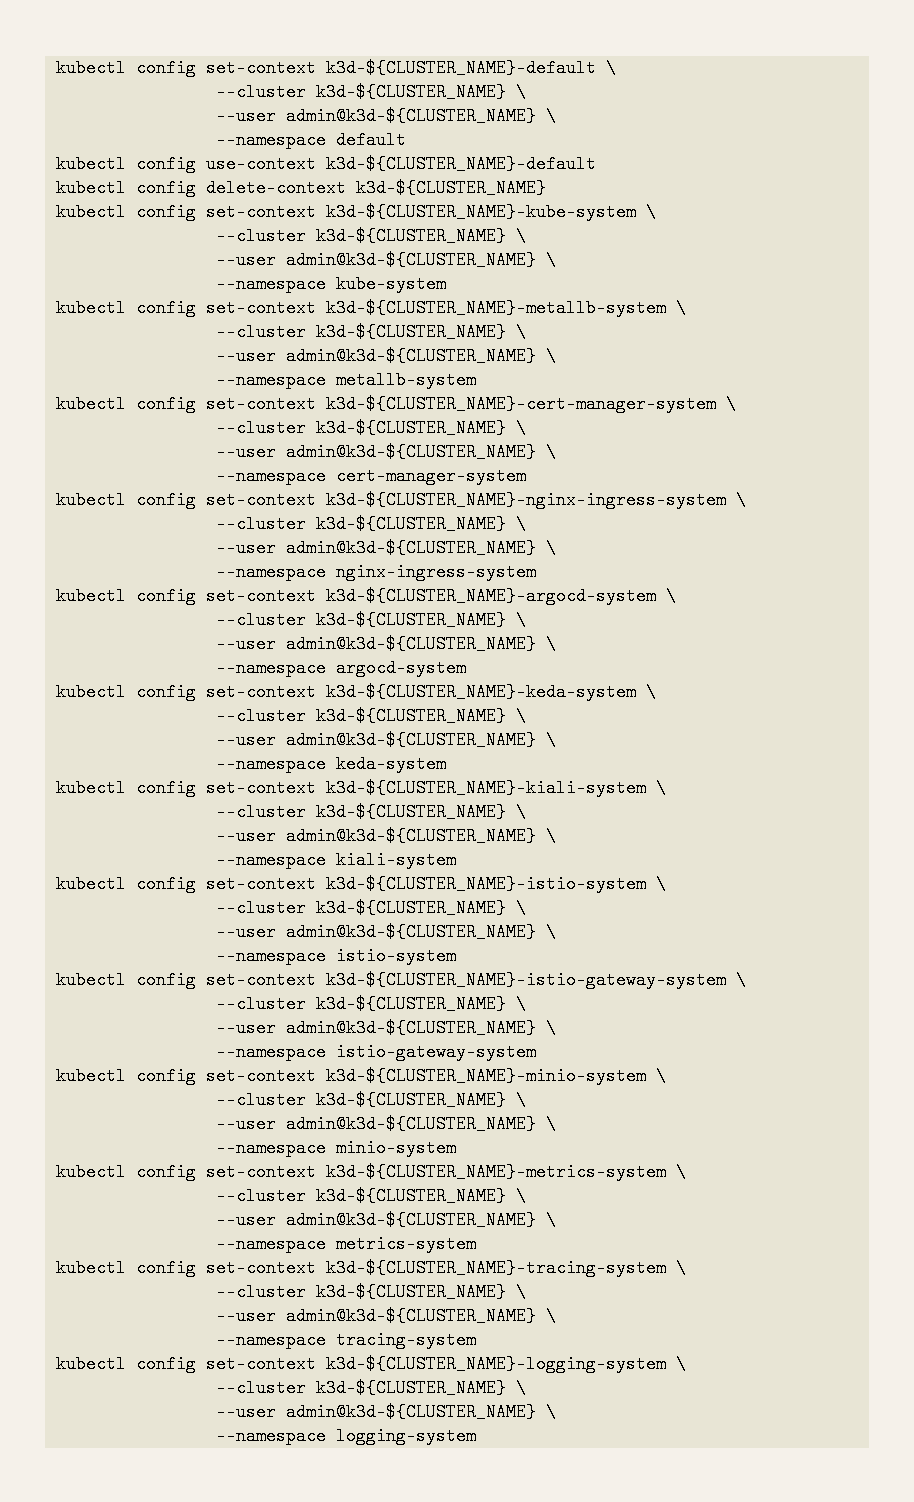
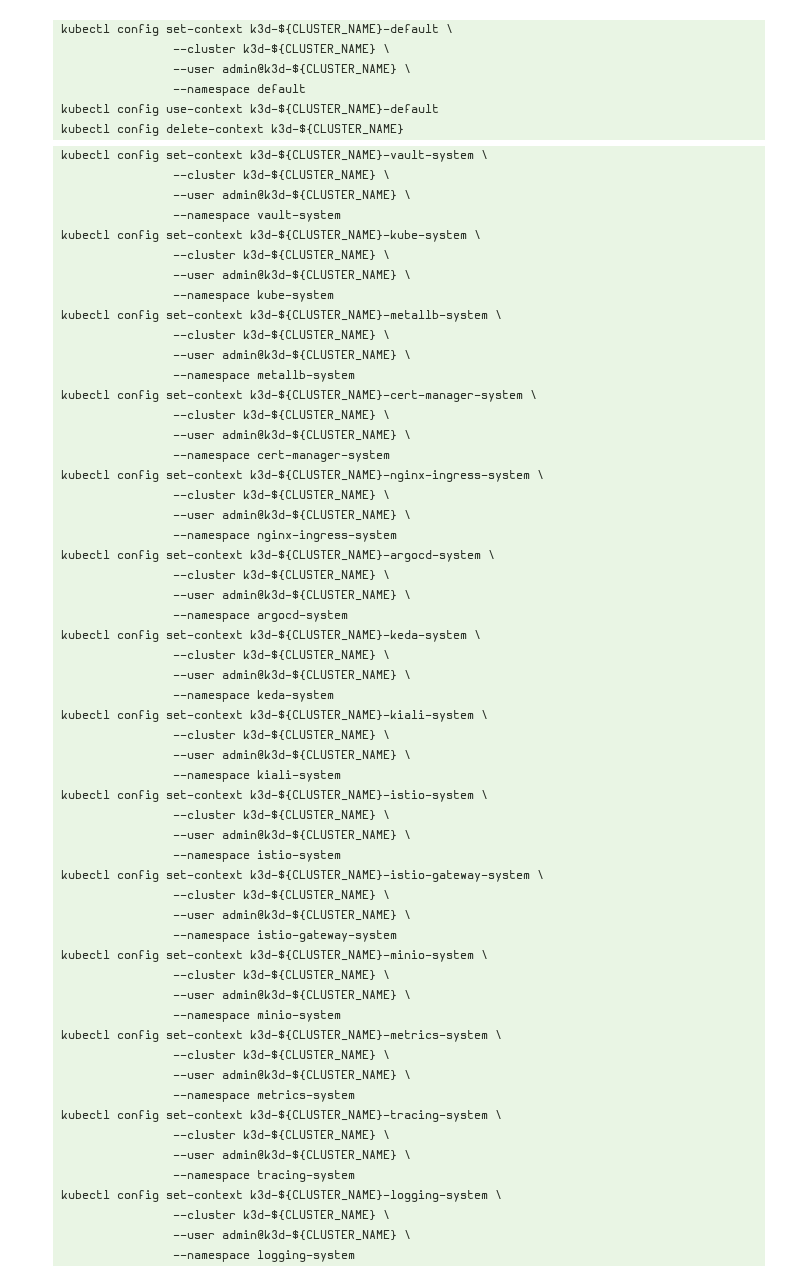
+ kubectl config set-context k3d-${CLUSTER_NAME}-vault-system \
+ --cluster k3d-${CLUSTER_NAME} \
+ --user admin@k3d-${CLUSTER_NAME} \
+ --namespace vault-system

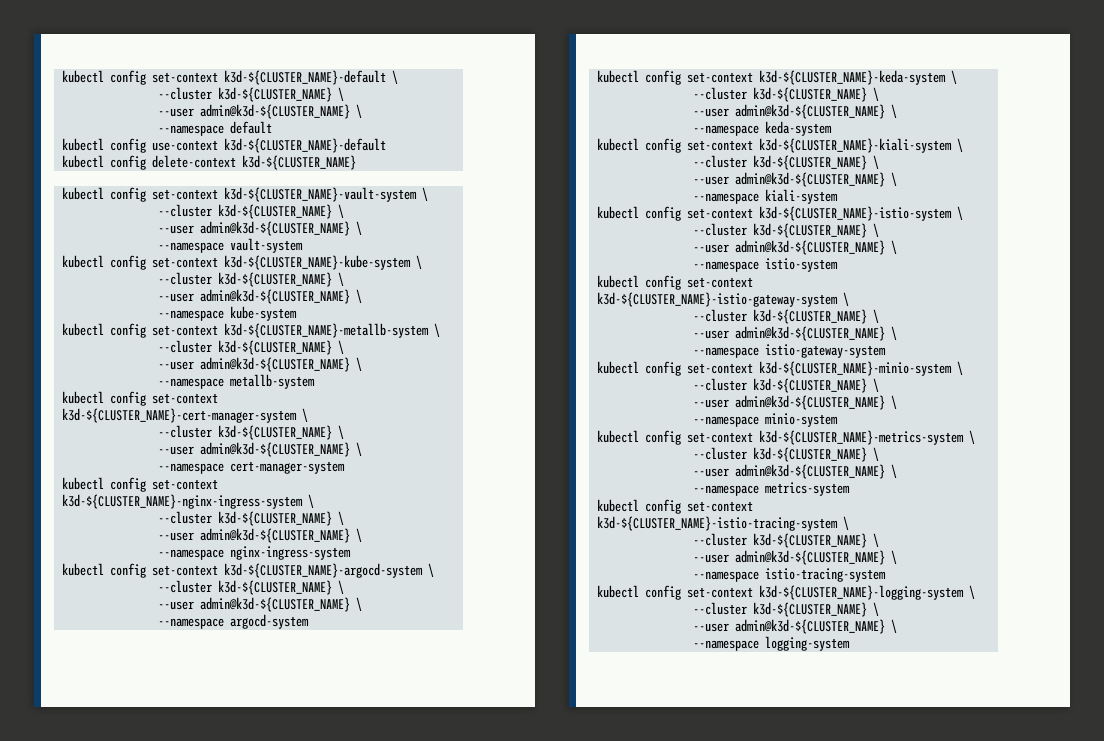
- kubectl config set-context k3d-${CLUSTER_NAME}-tracing-system \
+ kubectl config set-context k3d-${CLUSTER_NAME}-istio-tracing-system \
  --cluster k3d-${CLUSTER_NAME} \
  --user admin@k3d-${CLUSTER_NAME} \
- --namespace tracing-system
+ --namespace istio-tracing-system

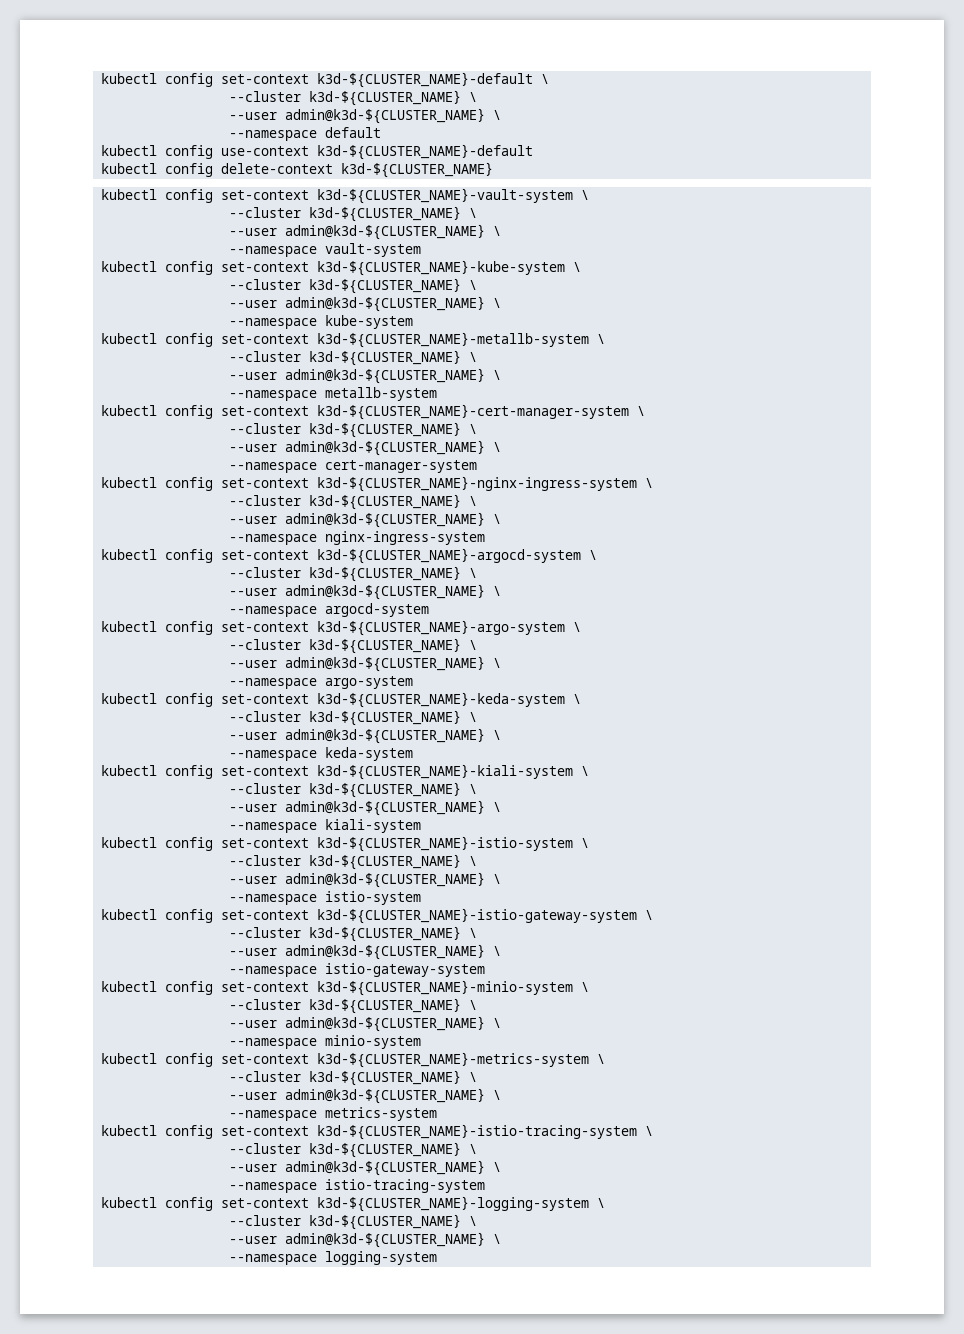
+ kubectl config set-context k3d-${CLUSTER_NAME}-argo-system \
+ --cluster k3d-${CLUSTER_NAME} \
+ --user admin@k3d-${CLUSTER_NAME} \
+ --namespace argo-system

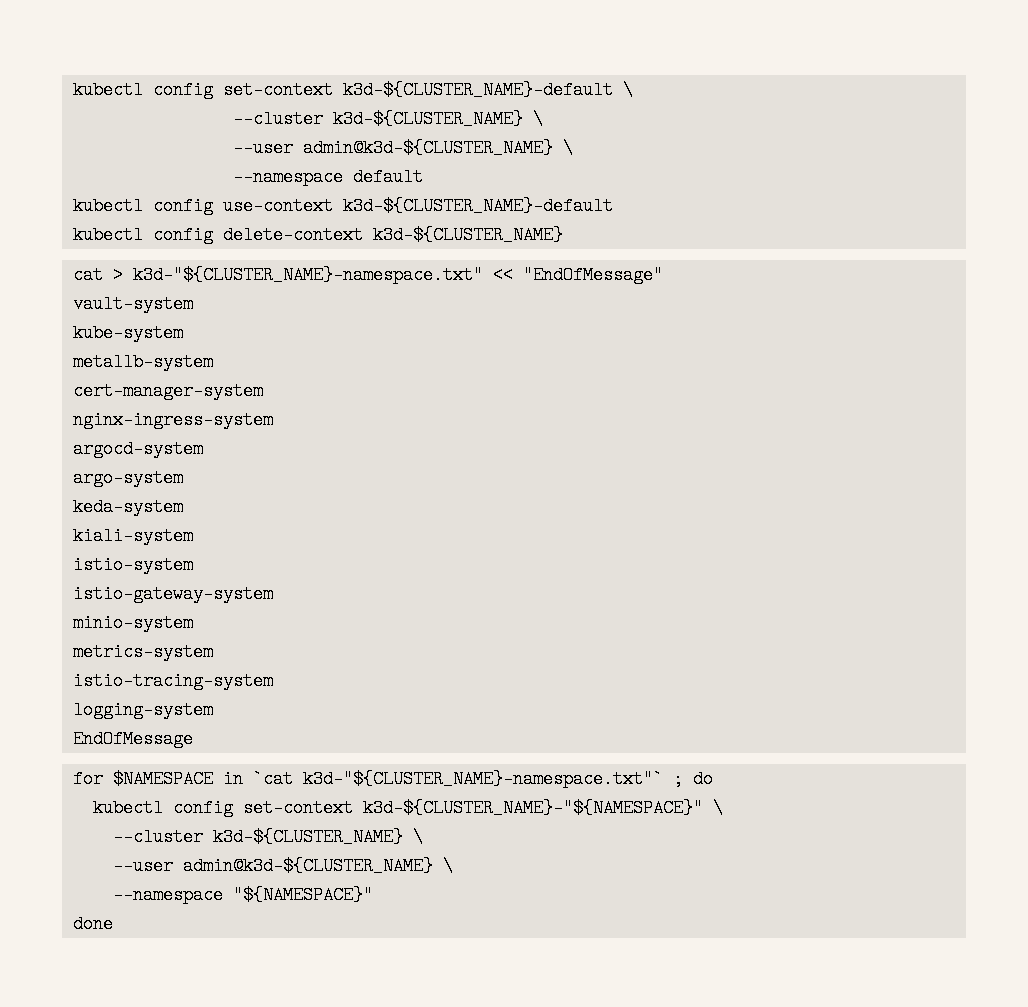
- kubectl config set-context k3d-${CLUSTER_NAME}-vault-system \
+ cat > k3d-"${CLUSTER_NAME}-namespace.txt" << "EndOfMessage"
+ vault-system
+ kube-system
+ metallb-system
+ cert-manager-system
+ nginx-ingress-system
+ argocd-system
+ argo-system
+ keda-system
+ kiali-system
+ istio-system
+ istio-gateway-system
+ minio-system
+ metrics-system
+ istio-tracing-system
+ logging-system
+ EndOfMessage
+ for $NAMESPACE in `cat k3d-"${CLUSTER_NAME}-namespace.txt"` ; do
+ kubectl config set-context k3d-${CLUSTER_NAME}-"${NAMESPACE}" \
  --cluster k3d-${CLUSTER_NAME} \
  --user admin@k3d-${CLUSTER_NAME} \
- --namespace vault-system
- kubectl config set-context k3d-${CLUSTER_NAME}-kube-system \
- --cluster k3d-${CLUSTER_NAME} \
- --user admin@k3d-${CLUSTER_NAME} \
- --namespace kube-system
- kubectl config set-context k3d-${CLUSTER_NAME}-metallb-system \
- --cluster k3d-${CLUSTER_NAME} \
- --user admin@k3d-${CLUSTER_NAME} \
- --namespace metallb-system
- kubectl config set-context k3d-${CLUSTER_NAME}-cert-manager-system \
- --cluster k3d-${CLUSTER_NAME} \
- --user admin@k3d-${CLUSTER_NAME} \
- --namespace cert-manager-system
- kubectl config set-context k3d-${CLUSTER_NAME}-nginx-ingress-system \
- --cluster k3d-${CLUSTER_NAME} \
- --user admin@k3d-${CLUSTER_NAME} \
- --namespace nginx-ingress-system
- kubectl config set-context k3d-${CLUSTER_NAME}-argocd-system \
- --cluster k3d-${CLUSTER_NAME} \
- --user admin@k3d-${CLUSTER_NAME} \
- --namespace argocd-system
- kubectl config set-context k3d-${CLUSTER_NAME}-argo-system \
- --cluster k3d-${CLUSTER_NAME} \
- --user admin@k3d-${CLUSTER_NAME} \
- --namespace argo-system
- kubectl config set-context k3d-${CLUSTER_NAME}-keda-system \
- --cluster k3d-${CLUSTER_NAME} \
- --user admin@k3d-${CLUSTER_NAME} \
- --namespace keda-system
- kubectl config set-context k3d-${CLUSTER_NAME}-kiali-system \
- --cluster k3d-${CLUSTER_NAME} \
- --user admin@k3d-${CLUSTER_NAME} \
- --namespace kiali-system
- kubectl config set-context k3d-${CLUSTER_NAME}-istio-system \
- --cluster k3d-${CLUSTER_NAME} \
- --user admin@k3d-${CLUSTER_NAME} \
- --namespace istio-system
- kubectl config set-context k3d-${CLUSTER_NAME}-istio-gateway-system \
- --cluster k3d-${CLUSTER_NAME} \
- --user admin@k3d-${CLUSTER_NAME} \
- --namespace istio-gateway-system
- kubectl config set-context k3d-${CLUSTER_NAME}-minio-system \
- --cluster k3d-${CLUSTER_NAME} \
- --user admin@k3d-${CLUSTER_NAME} \
- --namespace minio-system
- kubectl config set-context k3d-${CLUSTER_NAME}-metrics-system \
- --cluster k3d-${CLUSTER_NAME} \
- --user admin@k3d-${CLUSTER_NAME} \
- --namespace metrics-system
- kubectl config set-context k3d-${CLUSTER_NAME}-istio-tracing-system \
- --cluster k3d-${CLUSTER_NAME} \
- --user admin@k3d-${CLUSTER_NAME} \
- --namespace istio-tracing-system
- kubectl config set-context k3d-${CLUSTER_NAME}-logging-system \
- --cluster k3d-${CLUSTER_NAME} \
- --user admin@k3d-${CLUSTER_NAME} \
- --namespace logging-system
+ --namespace "${NAMESPACE}"
+ done

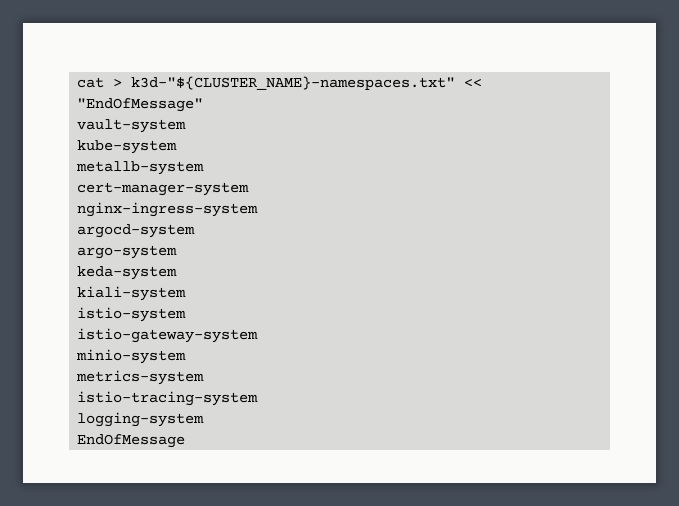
- kubectl config set-context k3d-${CLUSTER_NAME}-default \
- --cluster k3d-${CLUSTER_NAME} \
- --user admin@k3d-${CLUSTER_NAME} \
- --namespace default
- kubectl config use-context k3d-${CLUSTER_NAME}-default
- kubectl config delete-context k3d-${CLUSTER_NAME}
- cat > k3d-"${CLUSTER_NAME}-namespace.txt" << "EndOfMessage"
+ cat > k3d-"${CLUSTER_NAME}-namespaces.txt" << "EndOfMessage"
- for $NAMESPACE in `cat k3d-"${CLUSTER_NAME}-namespace.txt"` ; do
- kubectl config set-context k3d-${CLUSTER_NAME}-"${NAMESPACE}" \
- --cluster k3d-${CLUSTER_NAME} \
- --user admin@k3d-${CLUSTER_NAME} \
- --namespace "${NAMESPACE}"
- done

